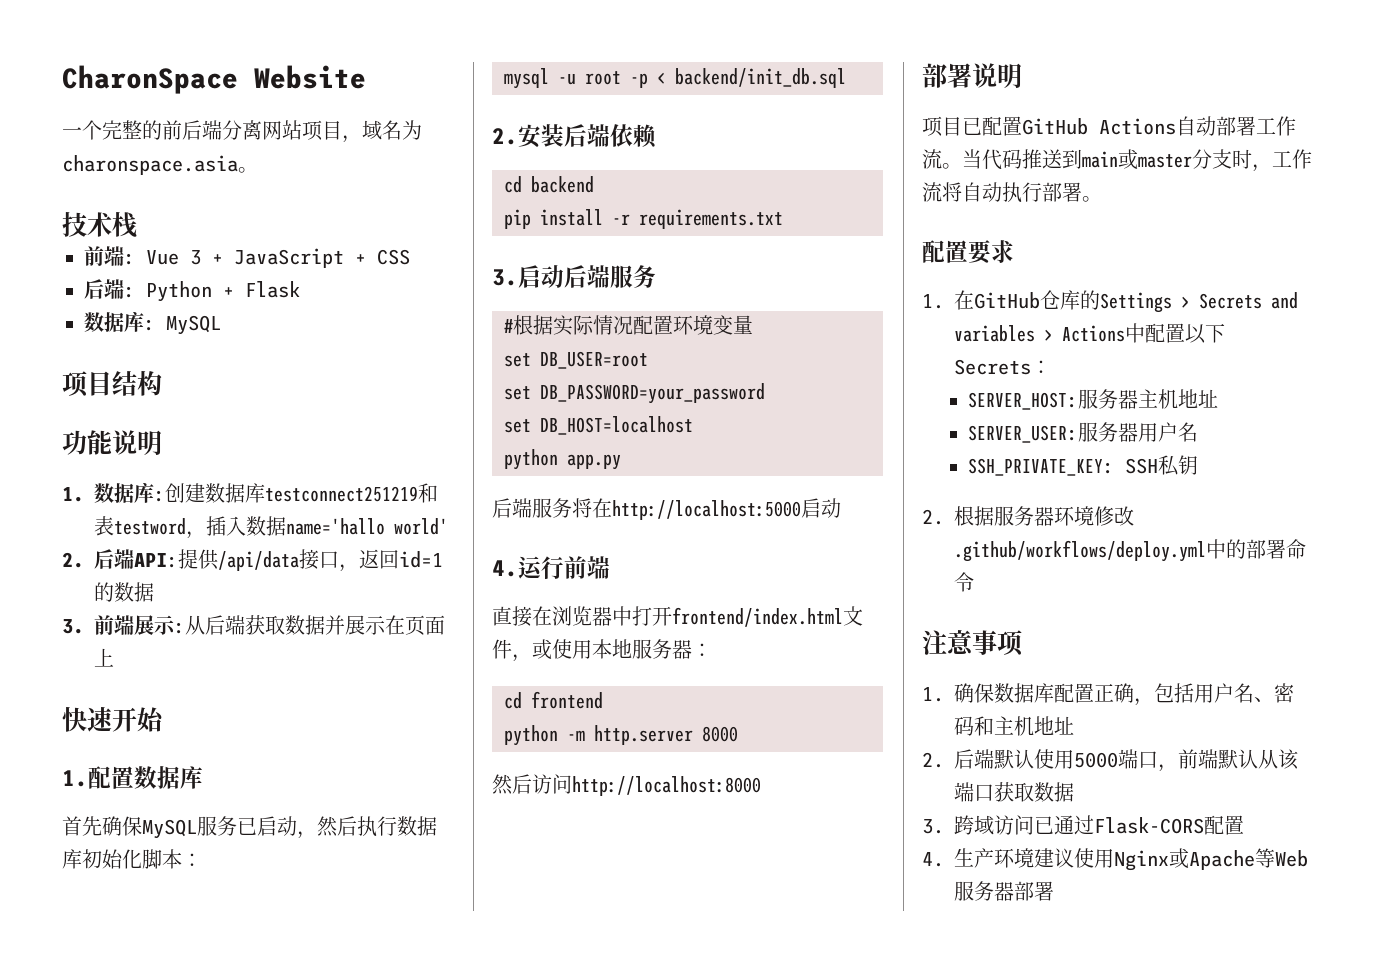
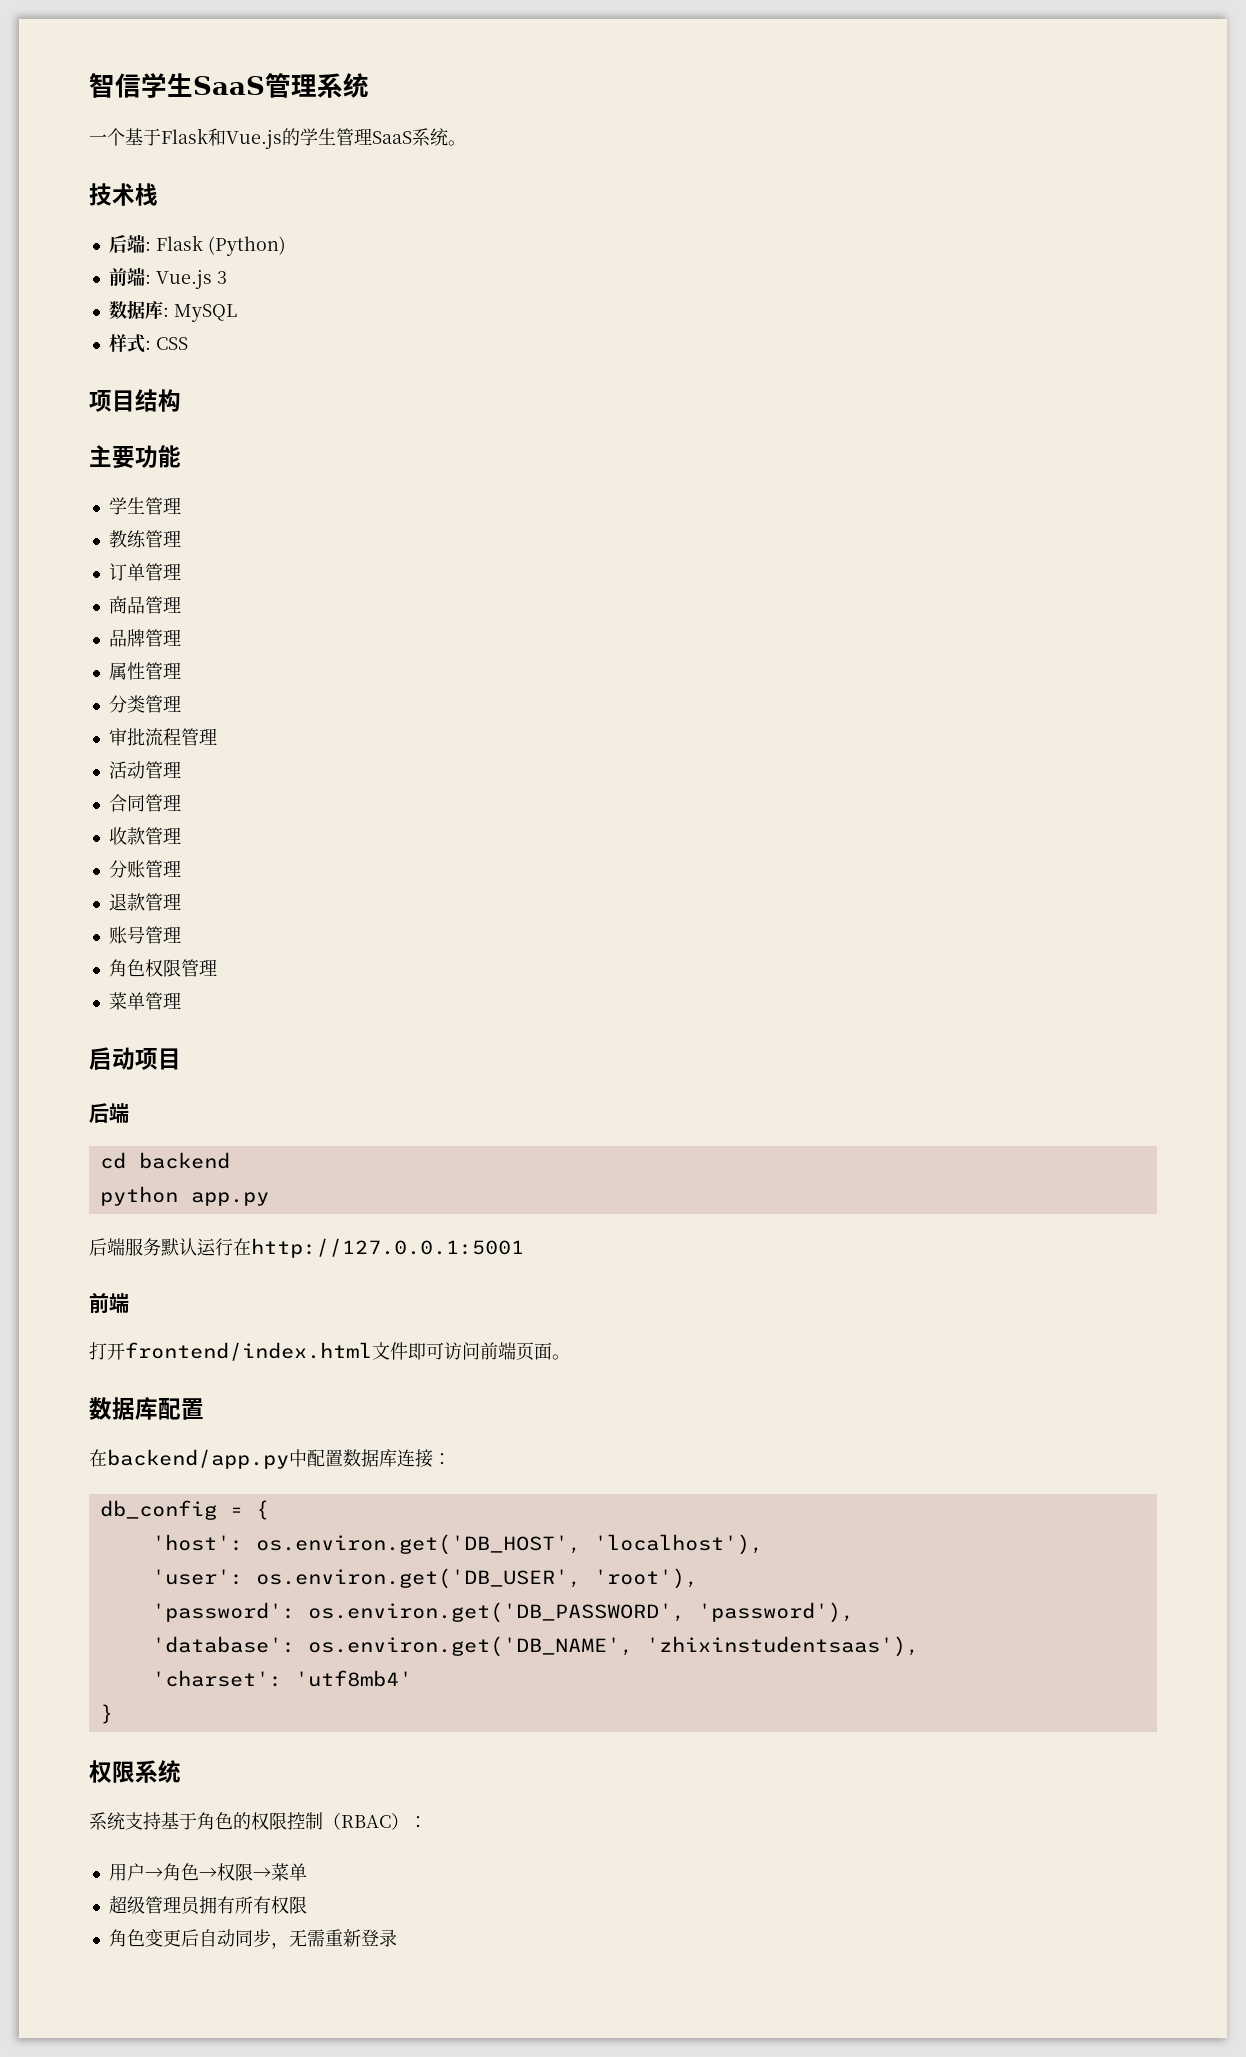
- CharonSpace Website
- 一个完整的前后端分离网站项目，域名为charonspace.asia。
+ 智信学生SaaS管理系统
+ 一个基于Flask和Vue.js的学生管理SaaS系统。
  技术栈
+ 后端: Flask (Python)
- 前端: Vue 3 + JavaScript + CSS
- 后端: Python + Flask
+ 前端: Vue.js 3
+ 样式: CSS
- 功能说明
- 1.数据库:创建数据库testconnect251219和表testword，插入数据name='hallo world'
- 2.后端API:提供/api/data接口，返回id=1的数据
- 3.前端展示:从后端获取数据并展示在页面上
- 快速开始
- 1.配置数据库
- 首先确保MySQL服务已启动，然后执行数据库初始化脚本：
- mysql -u root -p < backend/init_db.sql
- 2.安装后端依赖
+ 主要功能
+ 学生管理
+ 教练管理
+ 订单管理
+ 商品管理
+ 品牌管理
+ 属性管理
+ 分类管理
+ 审批流程管理
+ 活动管理
+ 合同管理
+ 收款管理
+ 分账管理
+ 退款管理
+ 账号管理
+ 角色权限管理
+ 菜单管理
+ 启动项目
+ 后端
  cd backend
- pip install -r requirements.txt
- 3.启动后端服务
- #根据实际情况配置环境变量
- set DB_USER=root
- set DB_PASSWORD=your_password
- set DB_HOST=localhost
  python app.py
- 后端服务将在http://localhost:5000启动
- 4.运行前端
- 直接在浏览器中打开frontend/index.html文件，或使用本地服务器：
- cd frontend
- python -m http.server 8000
- 然后访问http://localhost:8000
- 部署说明
- 项目已配置GitHub Actions自动部署工作流。当代码推送到main或master分支时，工作流将自动执行部署。
- 配置要求
- 1.在GitHub仓库的Settings > Secrets and variables > Actions中配置以下Secrets：
- SERVER_HOST:服务器主机地址
- SERVER_USER:服务器用户名
- SSH_PRIVATE_KEY: SSH私钥
- 2.根据服务器环境修改.github/workflows/deploy.yml中的部署命令
- 注意事项
- 1.确保数据库配置正确，包括用户名、密码和主机地址
- 2.后端默认使用5000端口，前端默认从该端口获取数据
- 3.跨域访问已通过Flask-CORS配置
- 4.生产环境建议使用Nginx或Apache等Web服务器部署
+ 后端服务默认运行在http://127.0.0.1:5001
+ 前端
+ 打开frontend/index.html文件即可访问前端页面。
+ 数据库配置
+ 在backend/app.py中配置数据库连接：
+ db_config = {
+ 'host': os.environ.get('DB_HOST', 'localhost'),
+ 'user': os.environ.get('DB_USER', 'root'),
+ 'password': os.environ.get('DB_PASSWORD', 'password'),
+ 'database': os.environ.get('DB_NAME', 'zhixinstudentsaas'),
+ 'charset': 'utf8mb4'
+ }
+ 权限系统
+ 系统支持基于角色的权限控制（RBAC）：
+ 用户→角色→权限→菜单
+ 超级管理员拥有所有权限
+ 角色变更后自动同步，无需重新登录

